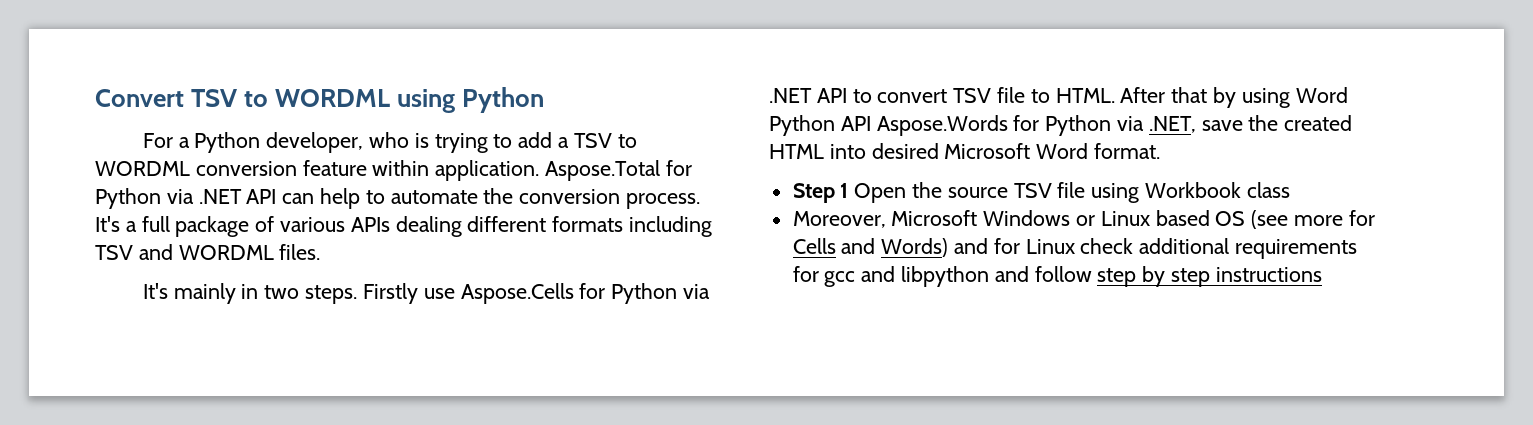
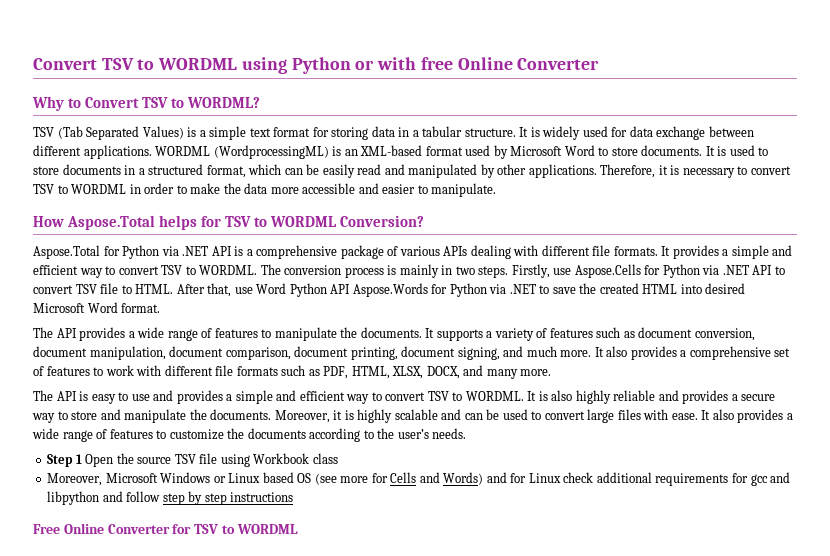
- Convert TSV to WORDML using Python
- For a Python developer, who is trying to add a TSV to WORDML conversion feature within application. Aspose.Total for Python via .NET API can help to automate the conversion process. It's a full package of various APIs dealing different formats including TSV and WORDML files.
- It's mainly in two steps.
+ Convert TSV to WORDML using Python or with free Online Converter
+ Why to Convert TSV to WORDML?
+ TSV (Tab Separated Values) is a simple text format for storing data in a tabular structure. It is widely used for data exchange between different applications. WORDML (WordprocessingML) is an XML-based format used by Microsoft Word to store documents. It is used to store documents in a structured format, which can be easily read and manipulated by other applications. Therefore, it is necessary to convert TSV to WORDML in order to make the data more accessible and easier to manipulate.
+ How Aspose.Total helps for TSV to WORDML Conversion?
+ Aspose.Total for Python via .NET API is a comprehensive package of various APIs dealing with different file formats. It provides a simple and efficient way to convert TSV to WORDML. The conversion process is mainly in two steps.
- Firstly use Aspose.Cells for Python via .NET API to convert TSV file to HTML.
+ Firstly, use Aspose.Cells for Python via .NET API to convert TSV file to HTML.
- After that by using Word Python API Aspose.Words for Python via .NET, save the created HTML into desired Microsoft Word format.
+ After that, use Word Python API Aspose.Words for Python via .NET to save the created HTML into desired Microsoft Word format.
+ The API provides a wide range of features to manipulate the documents. It supports a variety of features such as document conversion, document manipulation, document comparison, document printing, document signing, and much more. It also provides a comprehensive set of features to work with different file formats such as PDF, HTML, XLSX, DOCX, and many more.
+ The API is easy to use and provides a simple and efficient way to convert TSV to WORDML. It is also highly reliable and provides a secure way to store and manipulate the documents. Moreover, it is highly scalable and can be used to convert large files with ease. It also provides a wide range of features to customize the documents according to the user’s needs.
+ Free Online Converter for TSV to WORDML

